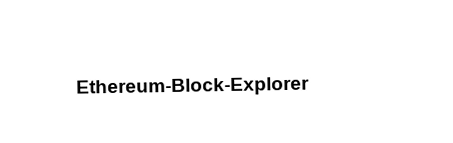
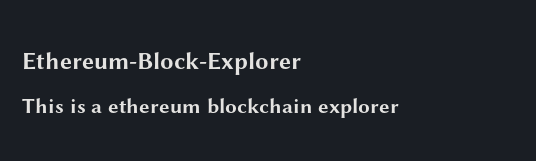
+ This is a ethereum blockchain explorer

